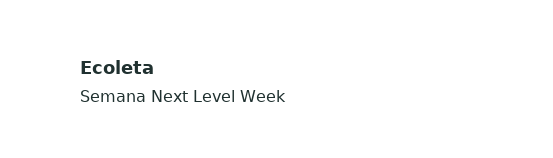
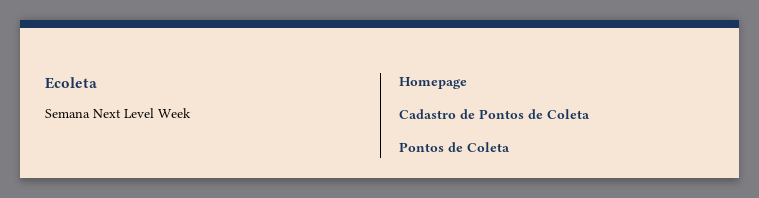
+ Homepage
+ Cadastro de Pontos de Coleta
+ Pontos de Coleta

